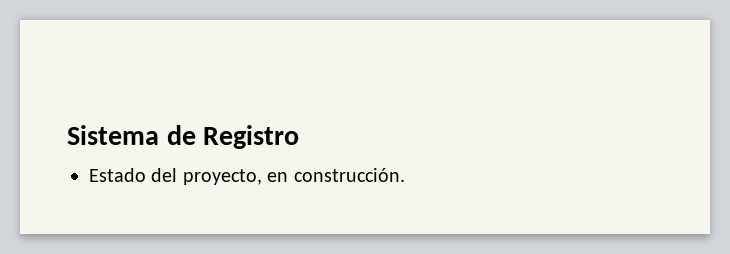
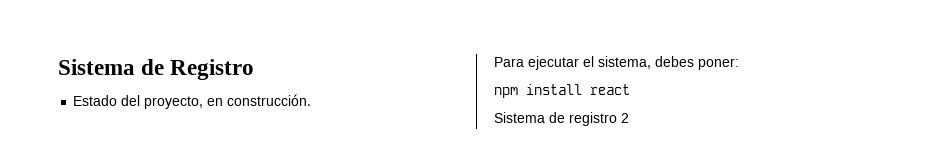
+ Para ejecutar el sistema, debes poner:
+ npm install react
+ Sistema de registro 2

